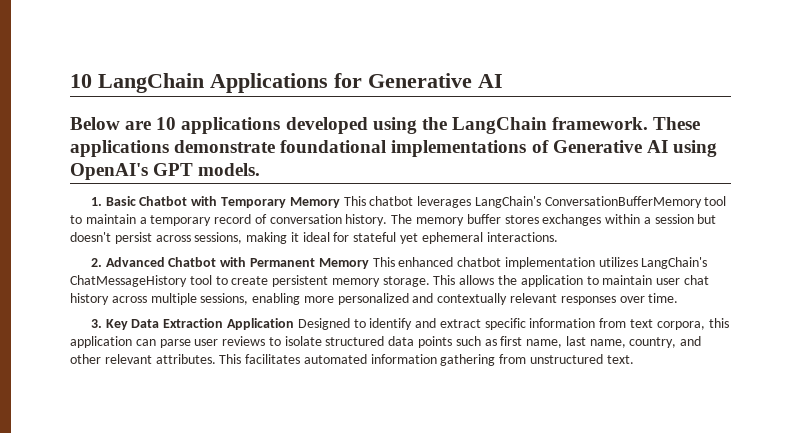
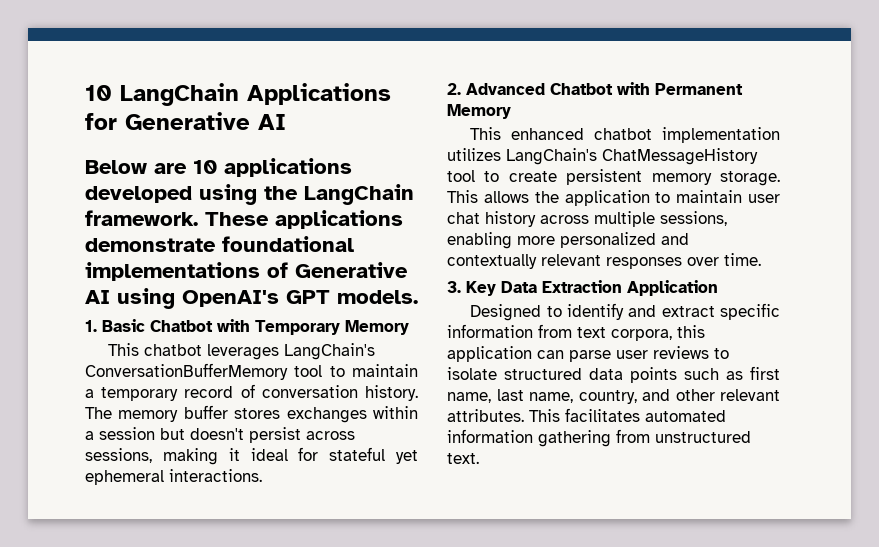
- 1. Basic Chatbot with Temporary Memory This chatbot leverages LangChain's ConversationBufferMemory tool to maintain a temporary record of conversation history.
+ 1. Basic Chatbot with Temporary Memory
+ This chatbot leverages LangChain's ConversationBufferMemory tool to maintain a temporary record of conversation history.
- 2. Advanced Chatbot with Permanent Memory This enhanced chatbot implementation utilizes LangChain's ChatMessageHistory tool to create persistent memory storage.
+ 2. Advanced Chatbot with Permanent Memory
+ This enhanced chatbot implementation utilizes LangChain's ChatMessageHistory tool to create persistent memory storage.
- 3. Key Data Extraction Application Designed to identify and extract specific information from text corpora, this application can parse user reviews to isolate structured data points such as first name, last name, country, and other relevant attributes.
+ 3. Key Data Extraction Application
+ Designed to identify and extract specific information from text corpora, this application can parse user reviews to isolate structured data points such as first name, last name, country, and other relevant attributes.

